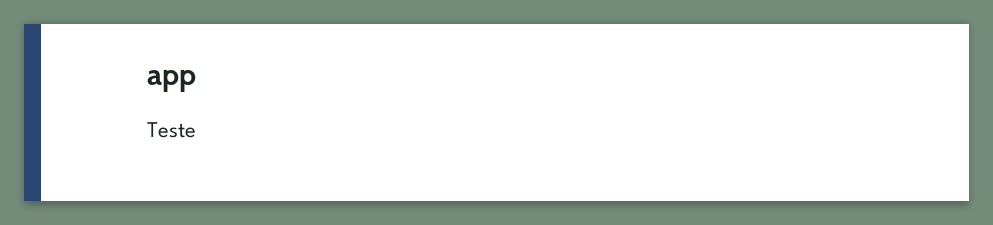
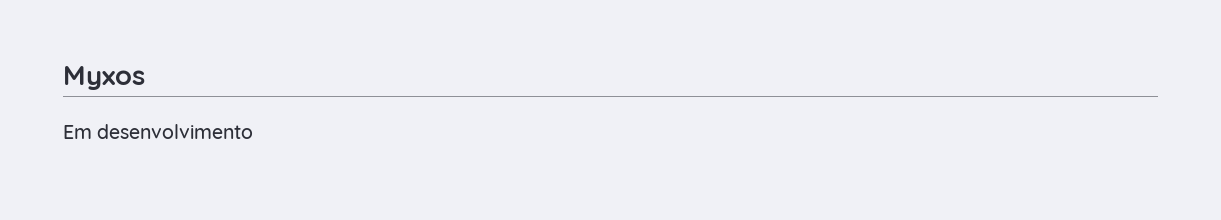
- app
- Teste
+ Myxos
+ Em desenvolvimento

